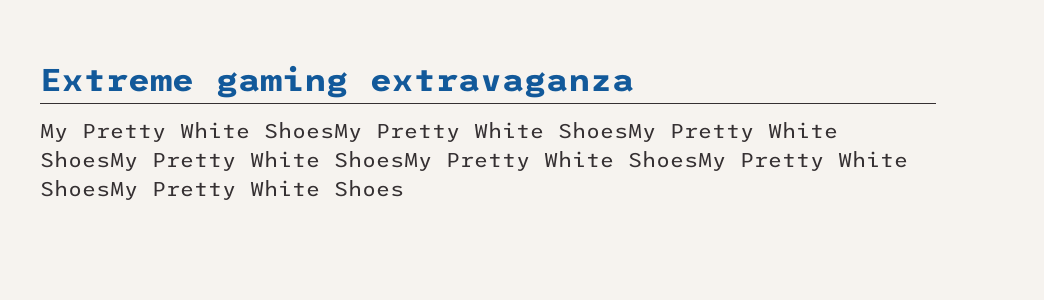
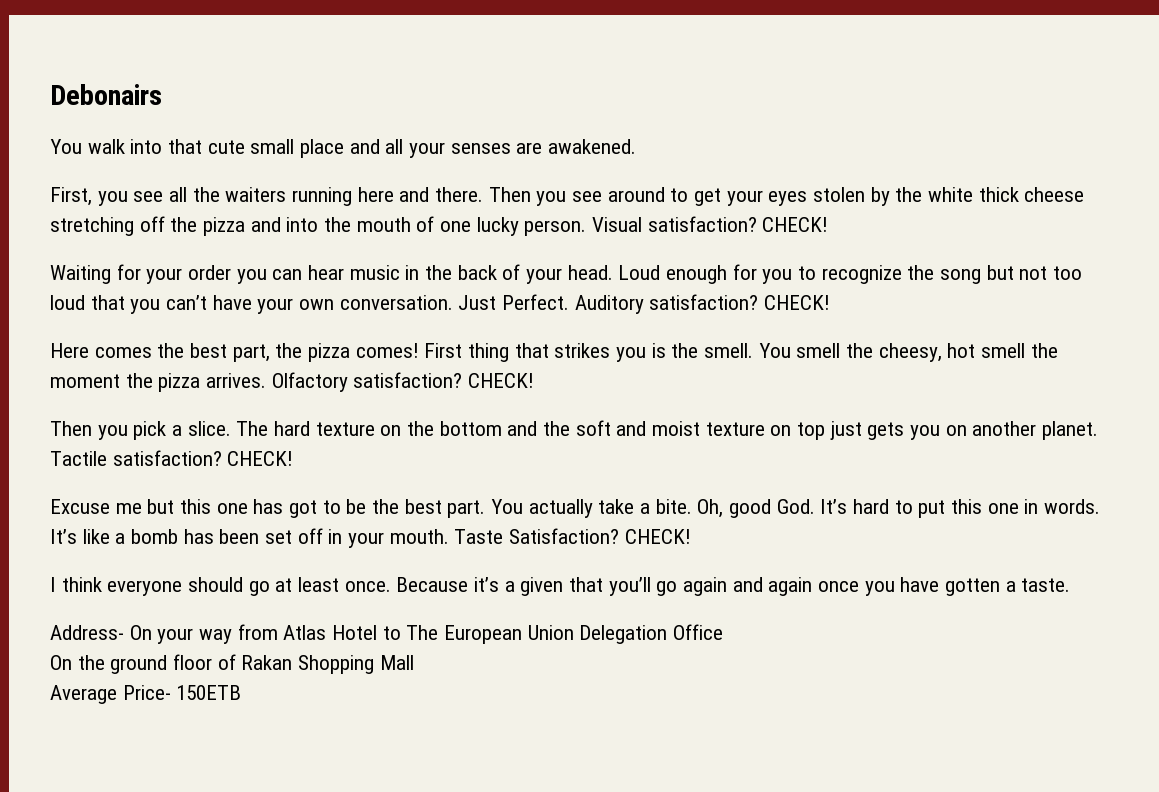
- Extreme gaming extravaganza
- My Pretty White ShoesMy Pretty White ShoesMy Pretty White ShoesMy Pretty White ShoesMy Pretty White ShoesMy Pretty White ShoesMy Pretty White Shoes
+ Debonairs
+ You walk into that cute small place and all your senses are awakened.
+ First, you see all the waiters running here and there. Then you see around to get your eyes stolen by the white thick cheese stretching off the pizza and into the mouth of one lucky person. Visual satisfaction? CHECK!
+ Waiting for your order you can hear music in the back of your head. Loud enough for you to recognize the song but not too loud that you can’t have your own conversation. Just Perfect. Auditory satisfaction? CHECK!
+ Here comes the best part, the pizza comes! First thing that strikes you is the smell. You smell the cheesy, hot smell the moment the pizza arrives. Olfactory satisfaction? CHECK!
+ Then you pick a slice. The hard texture on the bottom and the soft and moist texture on top just gets you on another planet. Tactile satisfaction? CHECK!
+ Excuse me but this one has got to be the best part. You actually take a bite. Oh, good God. It’s hard to put this one in words. It’s like a bomb has been set off in your mouth. Taste Satisfaction? CHECK!
+ I think everyone should go at least once. Because it’s a given that you’ll go again and again once you have gotten a taste.
+ Address- On your way from Atlas Hotel to The European Union Delegation Office
+ On the ground floor of Rakan Shopping Mall
+ Average Price- 150ETB

